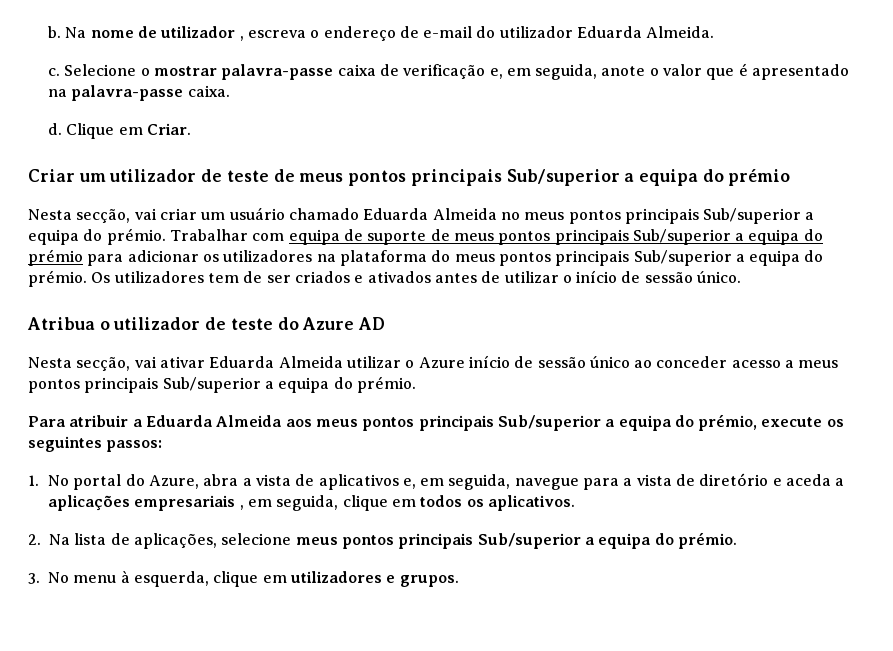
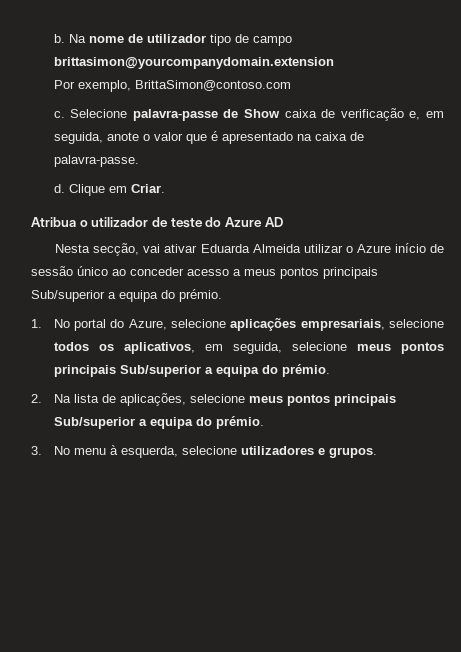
- Na nome de utilizador , escreva o endereço de e-mail do utilizador Eduarda Almeida.
+ Na nome de utilizador tipo de campo brittasimon@yourcompanydomain.extension
+ Por exemplo, BrittaSimon@contoso.com
- Selecione o mostrar palavra-passe caixa de verificação e, em seguida, anote o valor que é apresentado na palavra-passe caixa.
+ Selecione palavra-passe de Show caixa de verificação e, em seguida, anote o valor que é apresentado na caixa de palavra-passe.
- Criar um utilizador de teste de meus pontos principais Sub/superior a equipa do prémio
- Nesta secção, vai criar um usuário chamado Eduarda Almeida no meus pontos principais Sub/superior a equipa do prémio. Trabalhar com equipa de suporte de meus pontos principais Sub/superior a equipa do prémio para adicionar os utilizadores na plataforma do meus pontos principais Sub/superior a equipa do prémio. Os utilizadores tem de ser criados e ativados antes de utilizar o início de sessão único.
- Para atribuir a Eduarda Almeida aos meus pontos principais Sub/superior a equipa do prémio, execute os seguintes passos:
- 1. No portal do Azure, abra a vista de aplicativos e, em seguida, navegue para a vista de diretório e aceda a aplicações empresariais , em seguida, clique em todos os aplicativos.
+ 1. No portal do Azure, selecione aplicações empresariais, selecione todos os aplicativos, em seguida, selecione meus pontos principais Sub/superior a equipa do prémio.
- 3. No menu à esquerda, clique em utilizadores e grupos.
+ 3. No menu à esquerda, selecione utilizadores e grupos.

